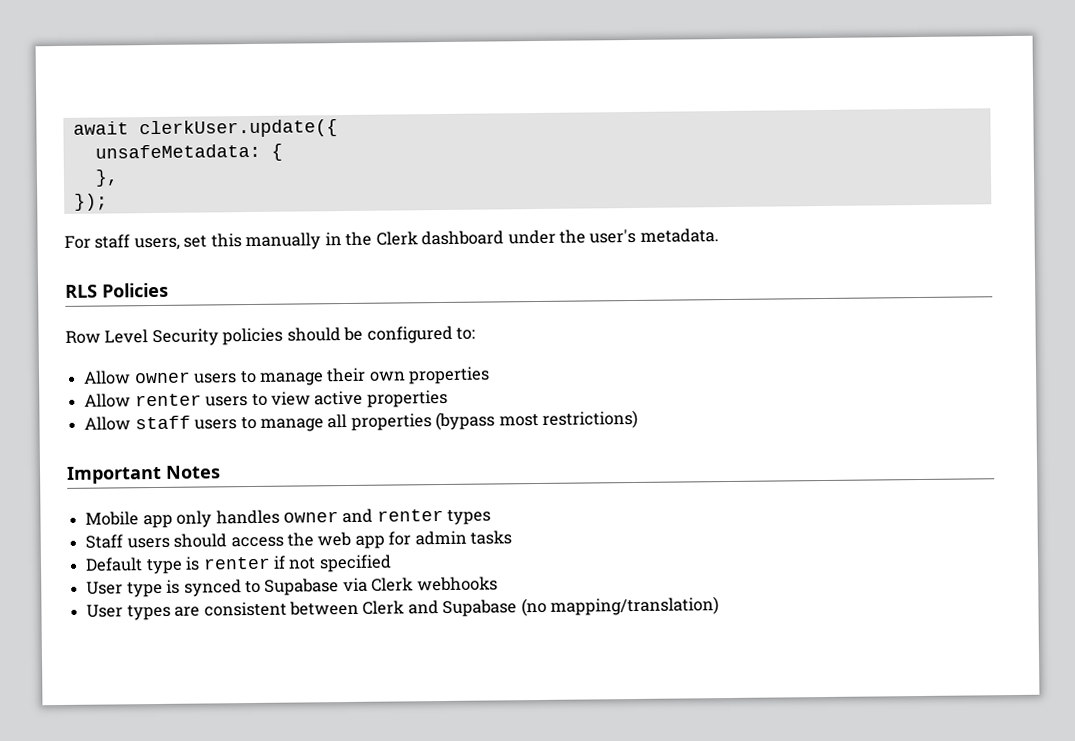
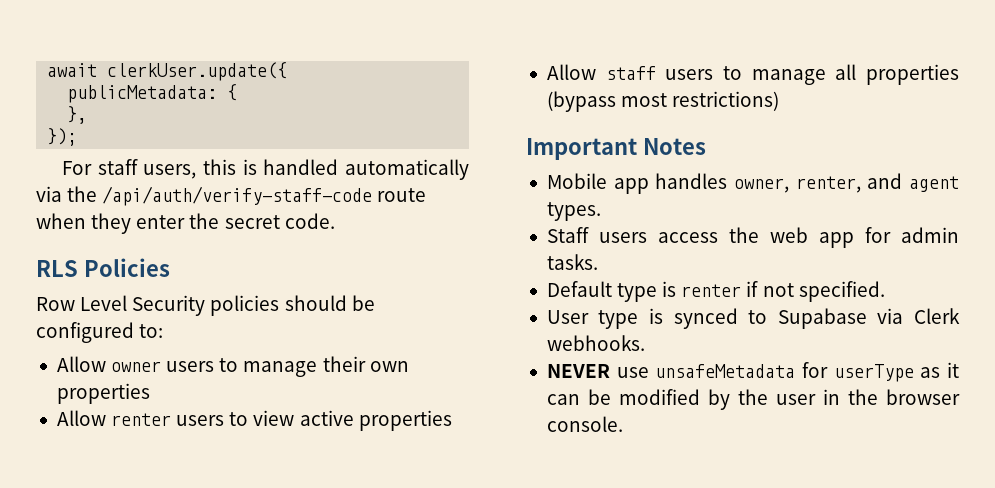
- unsafeMetadata: {
+ publicMetadata: {
- For staff users, set this manually in the Clerk dashboard under the user's metadata.
+ For staff users, this is handled automatically via the /api/auth/verify-staff-code route when they enter the secret code.
- Mobile app only handles owner and renter types
+ Mobile app handles owner, renter, and agent types.
- Staff users should access the web app for admin tasks
+ Staff users access the web app for admin tasks.
- Default type is renter if not specified
+ Default type is renter if not specified.
- User type is synced to Supabase via Clerk webhooks
- User types are consistent between Clerk and Supabase (no mapping/translation)
+ User type is synced to Supabase via Clerk webhooks.
+ NEVER use unsafeMetadata for userType as it can be modified by the user in the browser console.

